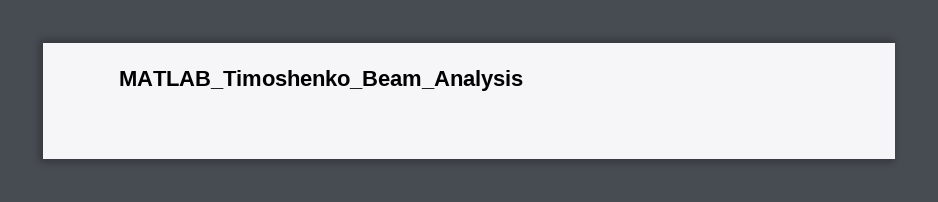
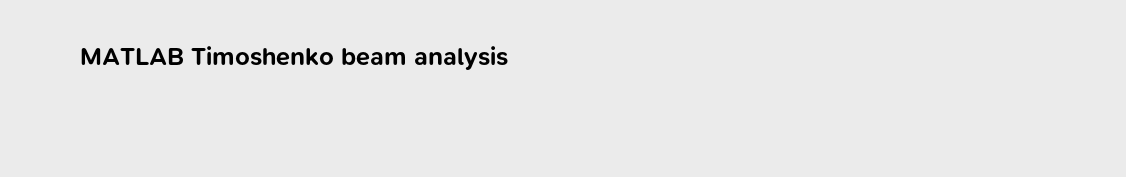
- MATLAB_Timoshenko_Beam_Analysis
+ MATLAB Timoshenko beam analysis

